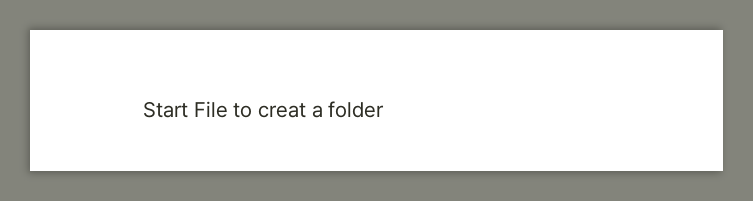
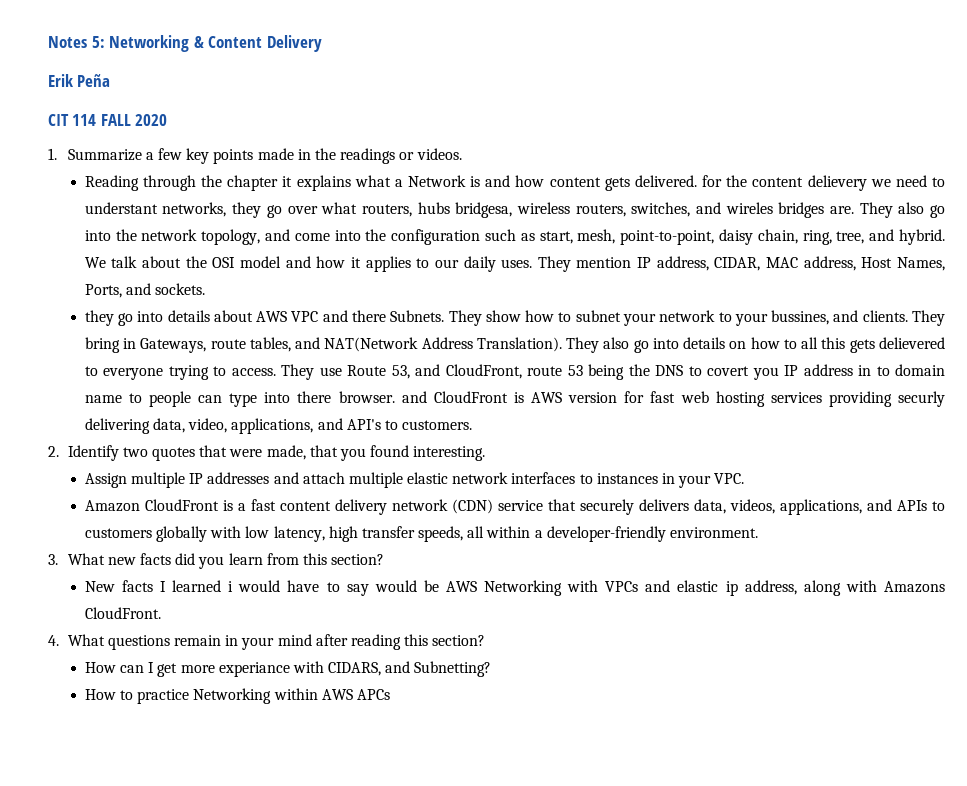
- Start File to creat a folder
+ Notes 5: Networking & Content Delivery
+ Erik Peña
+ CIT 114 FALL 2020
+ 1. Summarize a few key points made in the readings or videos.
+ Reading through the chapter it explains what a Network is and how content gets delivered. for the content delievery we need to understant networks, they go over what routers, hubs bridgesa, wireless routers, switches, and wireles bridges are. They also go into the network topology, and come into the configuration such as start, mesh, point-to-point, daisy chain, ring, tree, and hybrid. We talk about the OSI model and how it applies to our daily uses. They mention IP address, CIDAR, MAC address, Host Names, Ports, and sockets.
+ they go into details about AWS VPC and there Subnets. They show how to subnet your network to your bussines, and clients. They bring in Gateways, route tables, and NAT(Network Address Translation). They also go into details on how to all this gets delievered to everyone trying to access. They use Route 53, and CloudFront, route 53 being the DNS to covert you IP address in to domain name to people can type into there browser. and CloudFront is AWS version for fast web hosting services providing securly delivering data, video, applications, and API's to customers.
+ 2. Identify two quotes that were made, that you found interesting.
+ Assign multiple IP addresses and attach multiple elastic network interfaces to instances in your VPC.
+ Amazon CloudFront is a fast content delivery network (CDN) service that securely delivers data, videos, applications, and APIs to customers globally with low latency, high transfer speeds, all within a developer-friendly environment.
+ 3. What new facts did you learn from this section?
+ New facts I learned i would have to say would be AWS Networking with VPCs and elastic ip address, along with Amazons CloudFront.
+ 4. What questions remain in your mind after reading this section?
+ How can I get more experiance with CIDARS, and Subnetting?
+ How to practice Networking within AWS APCs

